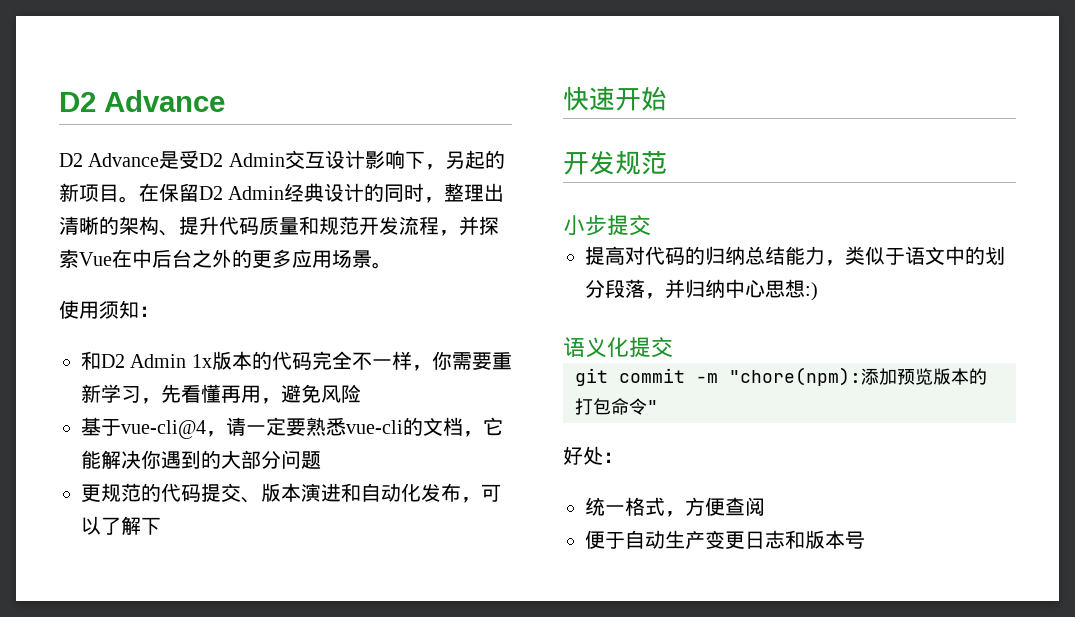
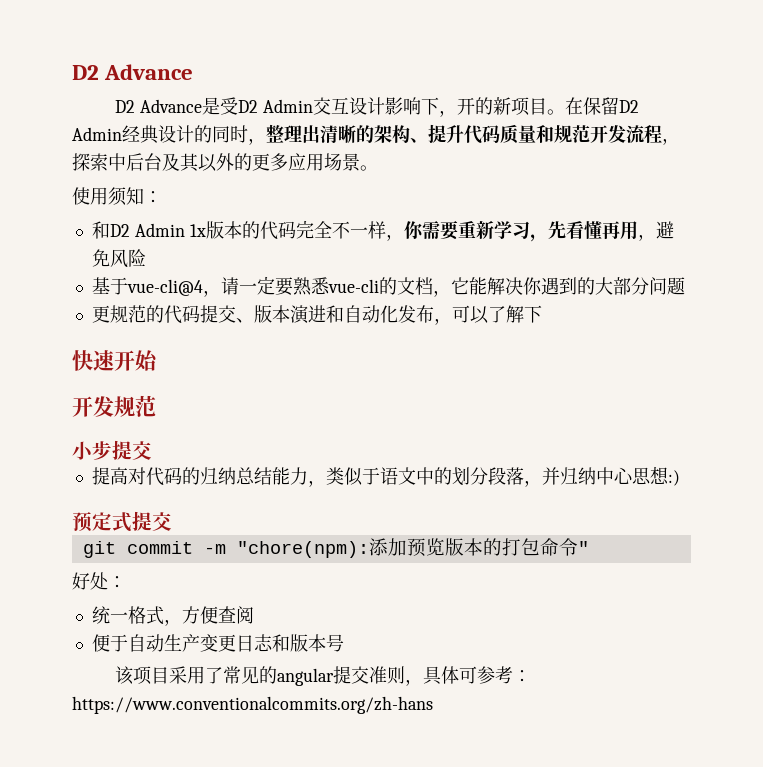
- D2 Advance是受D2 Admin交互设计影响下，另起的新项目。
+ D2 Advance是受D2 Admin交互设计影响下，开的新项目。
- 在保留D2 Admin经典设计的同时，整理出清晰的架构、提升代码质量和规范开发流程，并探索Vue在中后台之外的更多应用场景。
+ 在保留D2 Admin经典设计的同时，整理出清晰的架构、提升代码质量和规范开发流程，探索中后台及其以外的更多应用场景。
- 语义化提交
+ 预定式提交
+ 该项目采用了常见的angular提交准则，具体可参考：https://www.conventionalcommits.org/zh-hans

